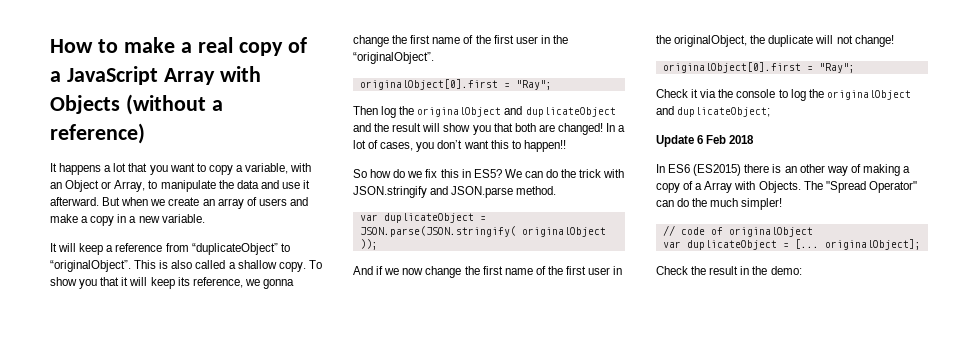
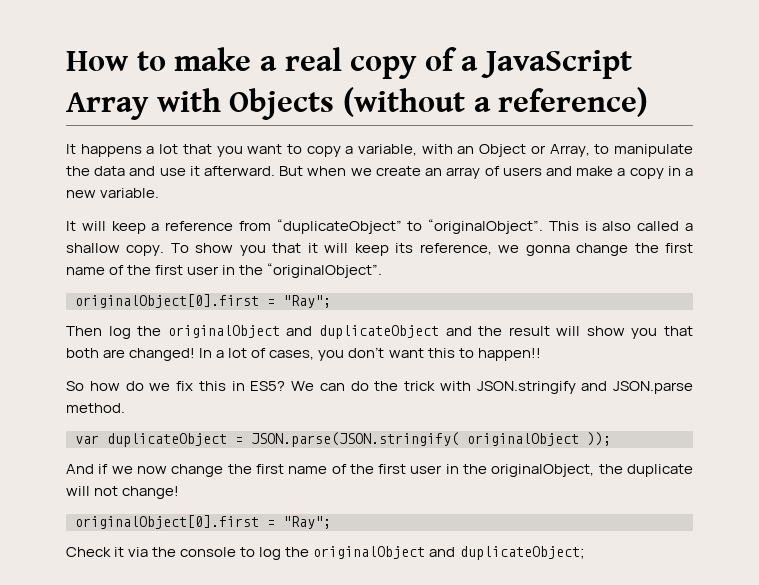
- Update 6 Feb 2018
- In ES6 (ES2015) there is an other way of making a copy of a Array with Objects. The "Spread Operator" can do the much simpler!
- // code of originalObject
- var duplicateObject = [... originalObject];
- Check the result in the demo:

